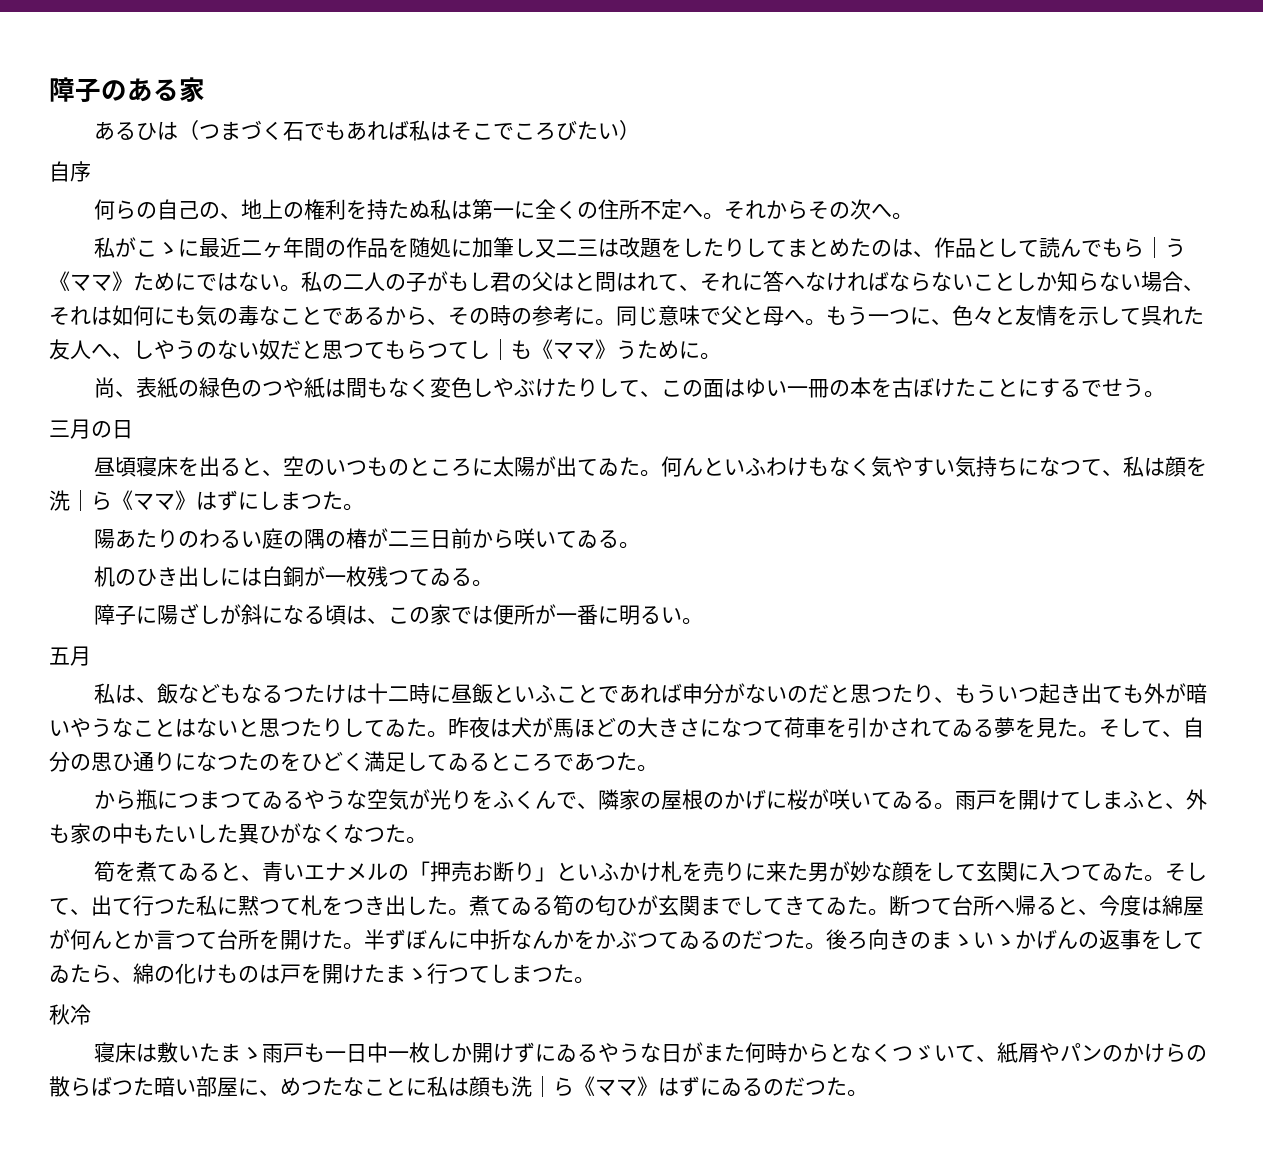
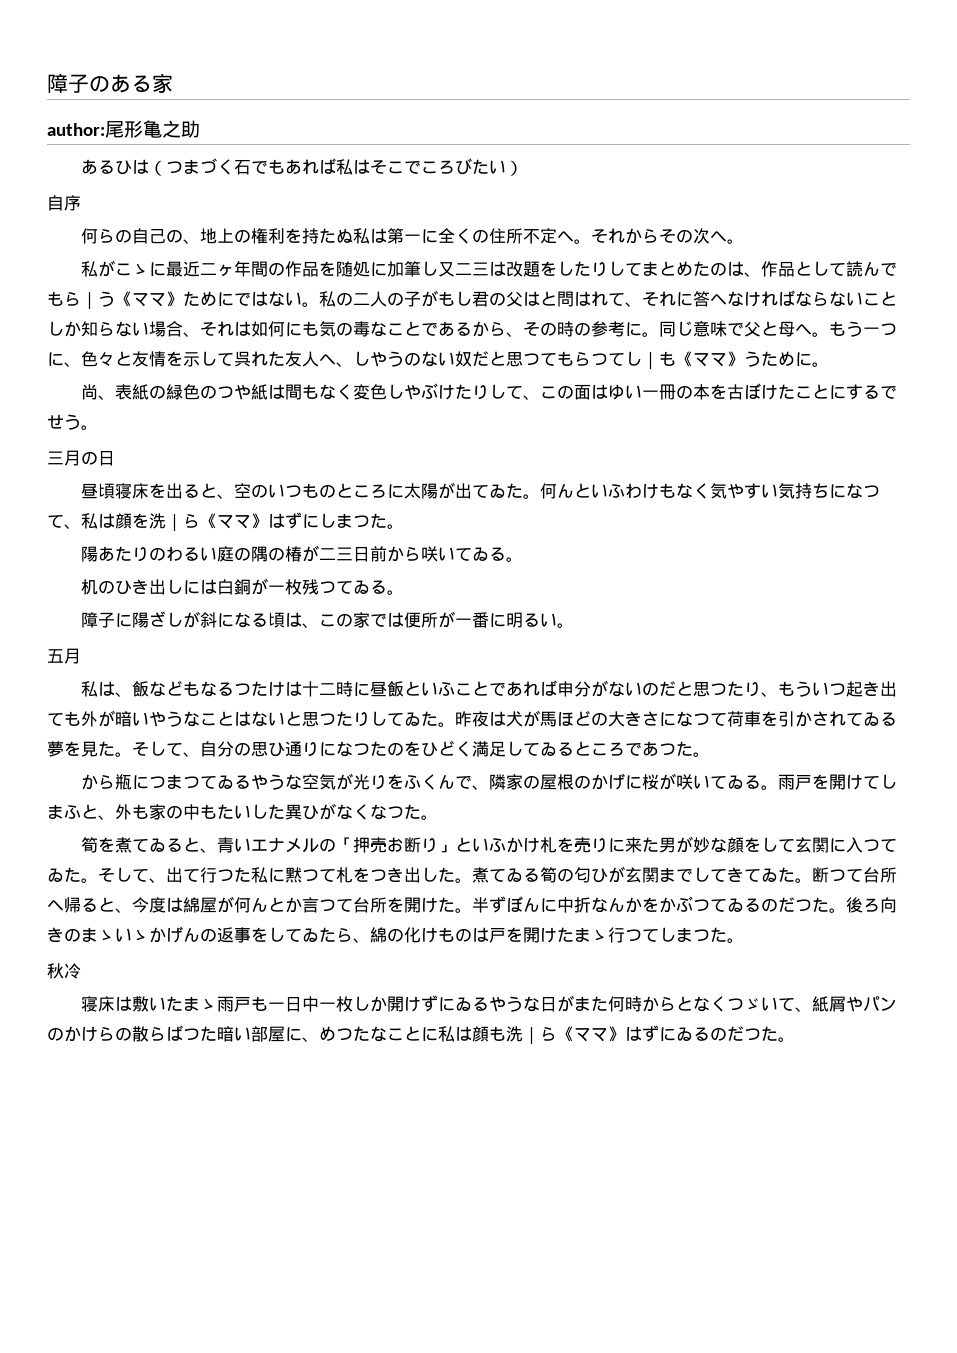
+ author:尾形亀之助

